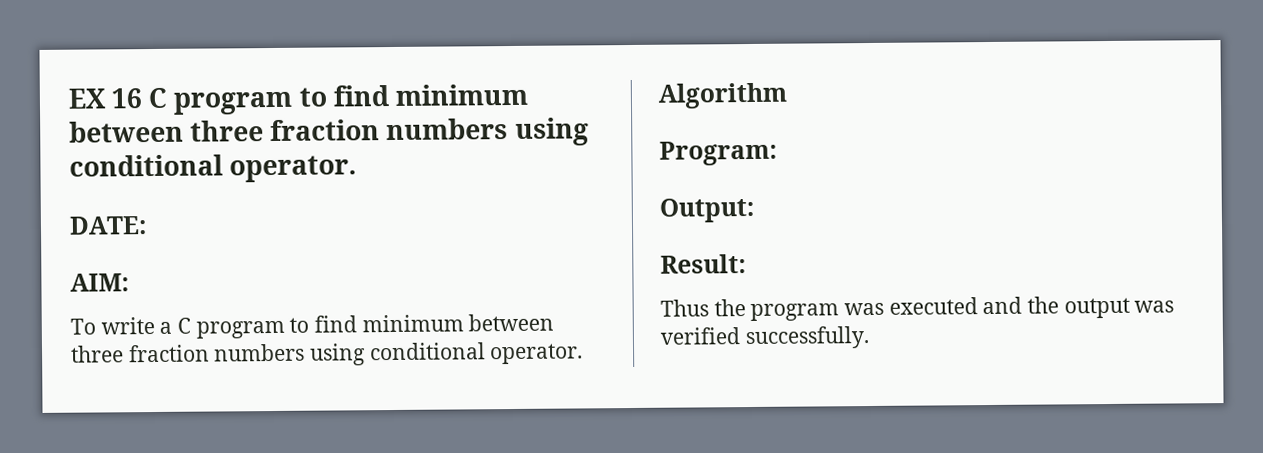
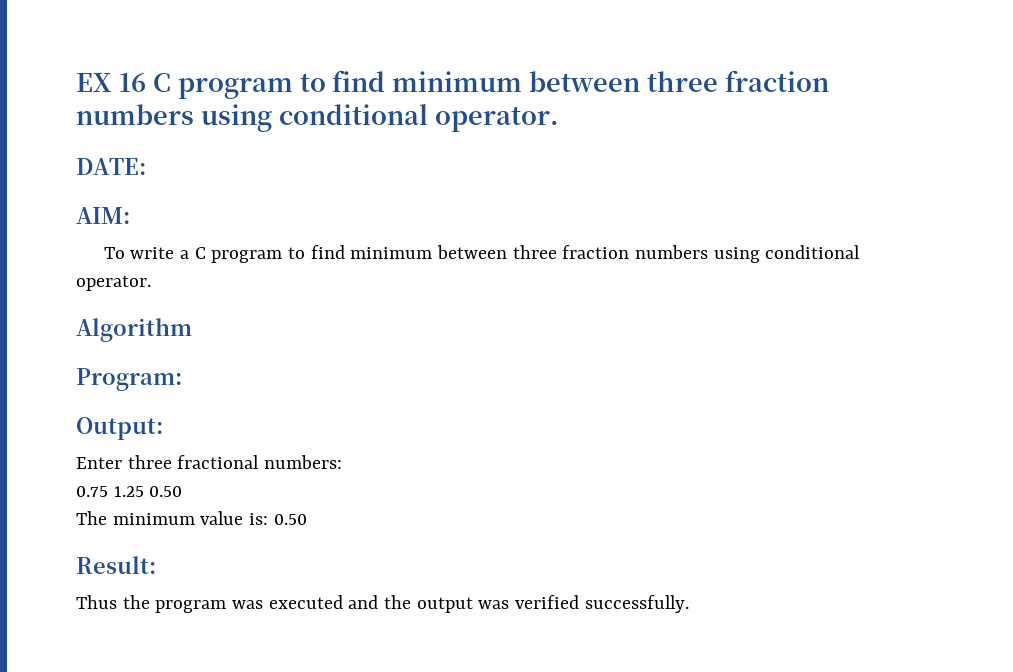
+ Enter three fractional numbers:
+ 0.75 1.25 0.50
+ The minimum value is: 0.50

